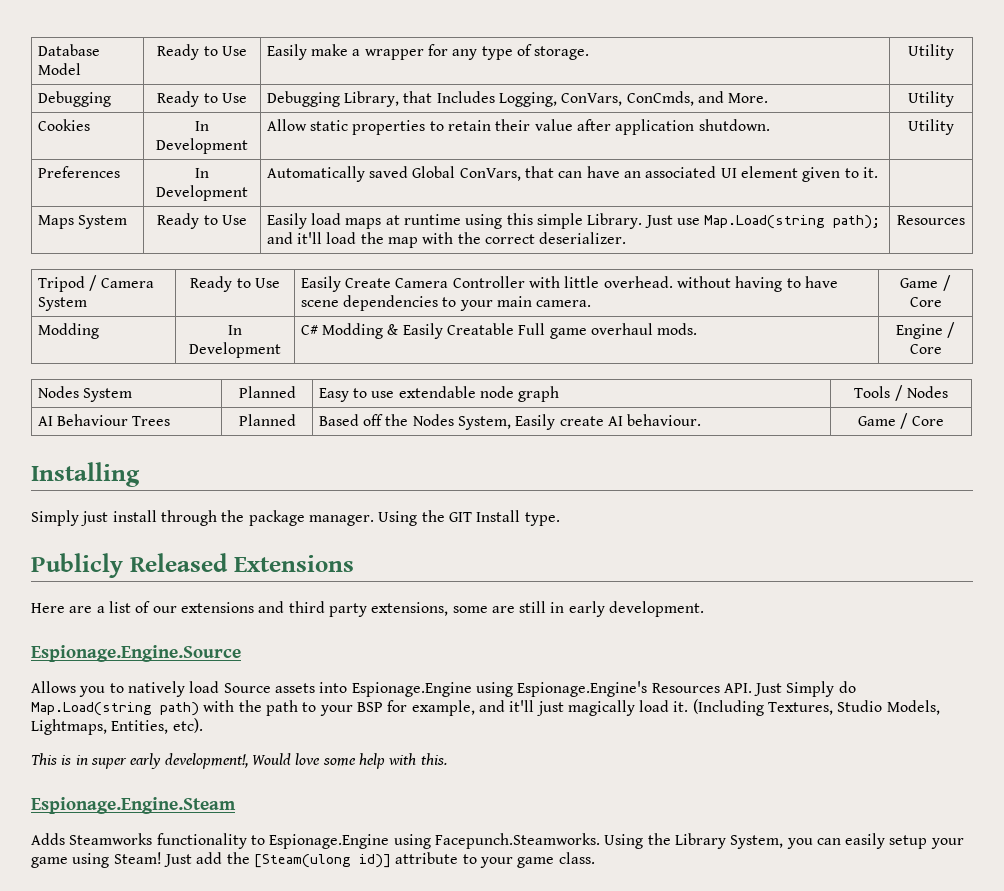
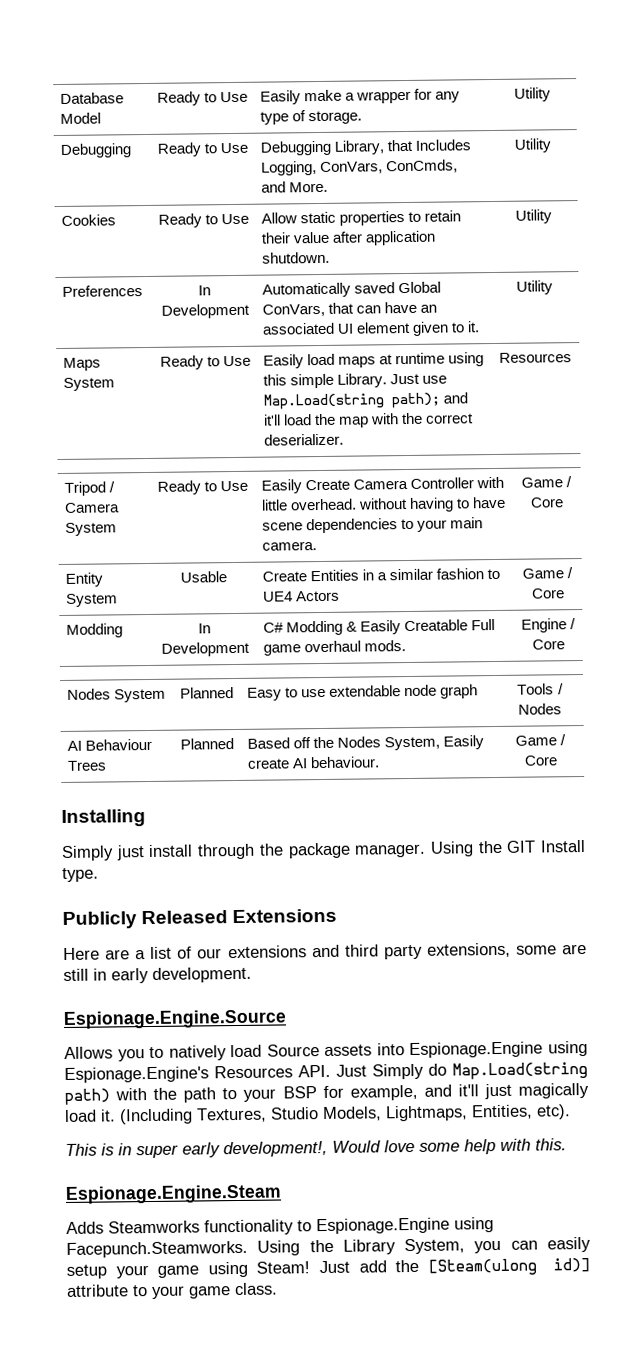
- Cookies | In Development | Allow static properties to retain their value after application shutdown. | Utility
+ Cookies | Ready to Use | Allow static properties to retain their value after application shutdown. | Utility
- Preferences | In Development | Automatically saved Global ConVars, that can have an associated UI element given to it. |
+ Preferences | In Development | Automatically saved Global ConVars, that can have an associated UI element given to it. | Utility
+ Entity System | Usable | Create Entities in a similar fashion to UE4 Actors | Game / Core

